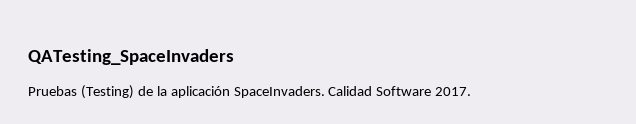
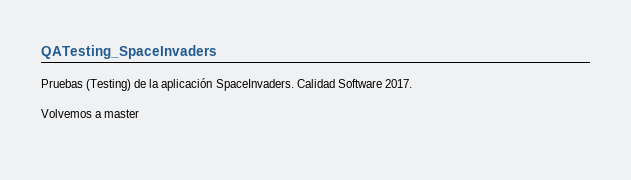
+ Volvemos a master

